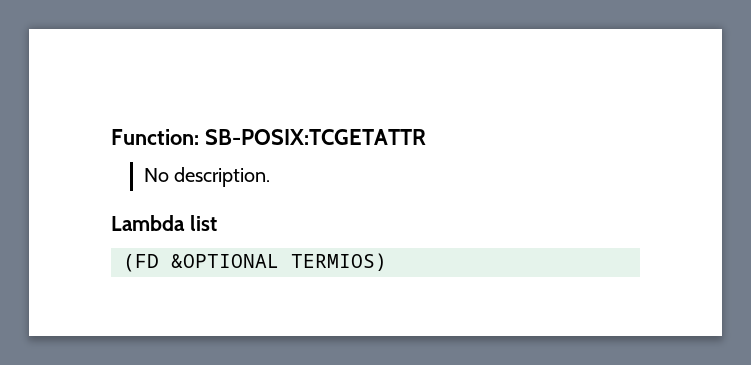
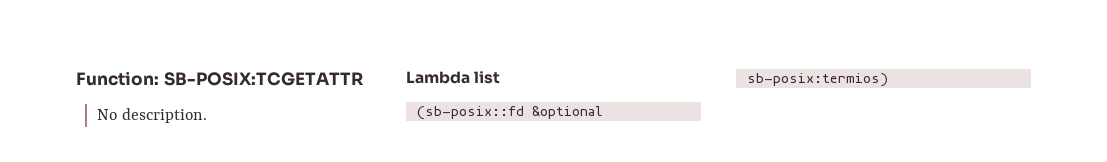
- (FD &OPTIONAL TERMIOS)
+ (sb-posix::fd &optional sb-posix:termios)

